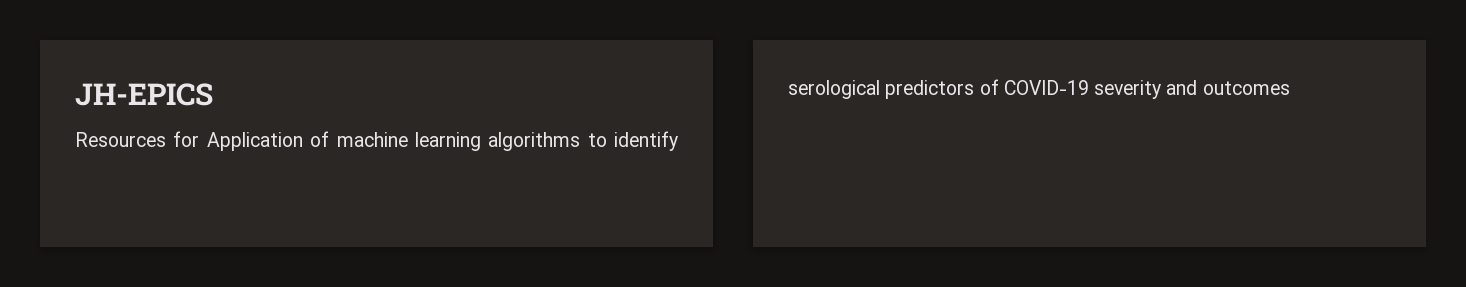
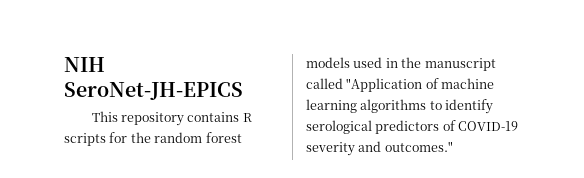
- JH-EPICS
- Resources for Application of machine learning algorithms to identify serological predictors of COVID-19 severity and outcomes
+ NIH SeroNet-JH-EPICS
+ This repository contains R scripts for the random forest models used in the manuscript called "Application of machine learning algorithms to identify serological predictors of COVID-19 severity and outcomes."

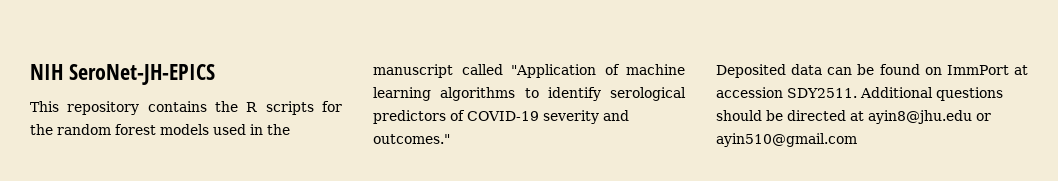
- This repository contains R scripts for the random forest models used in the manuscript called "Application of machine learning algorithms to identify serological predictors of COVID-19 severity and outcomes."
+ This repository contains the R scripts for the random forest models used in the manuscript called "Application of machine learning algorithms to identify serological predictors of COVID-19 severity and outcomes."
+ Deposited data can be found on ImmPort at accession SDY2511. Additional questions should be directed at ayin8@jhu.edu or ayin510@gmail.com

